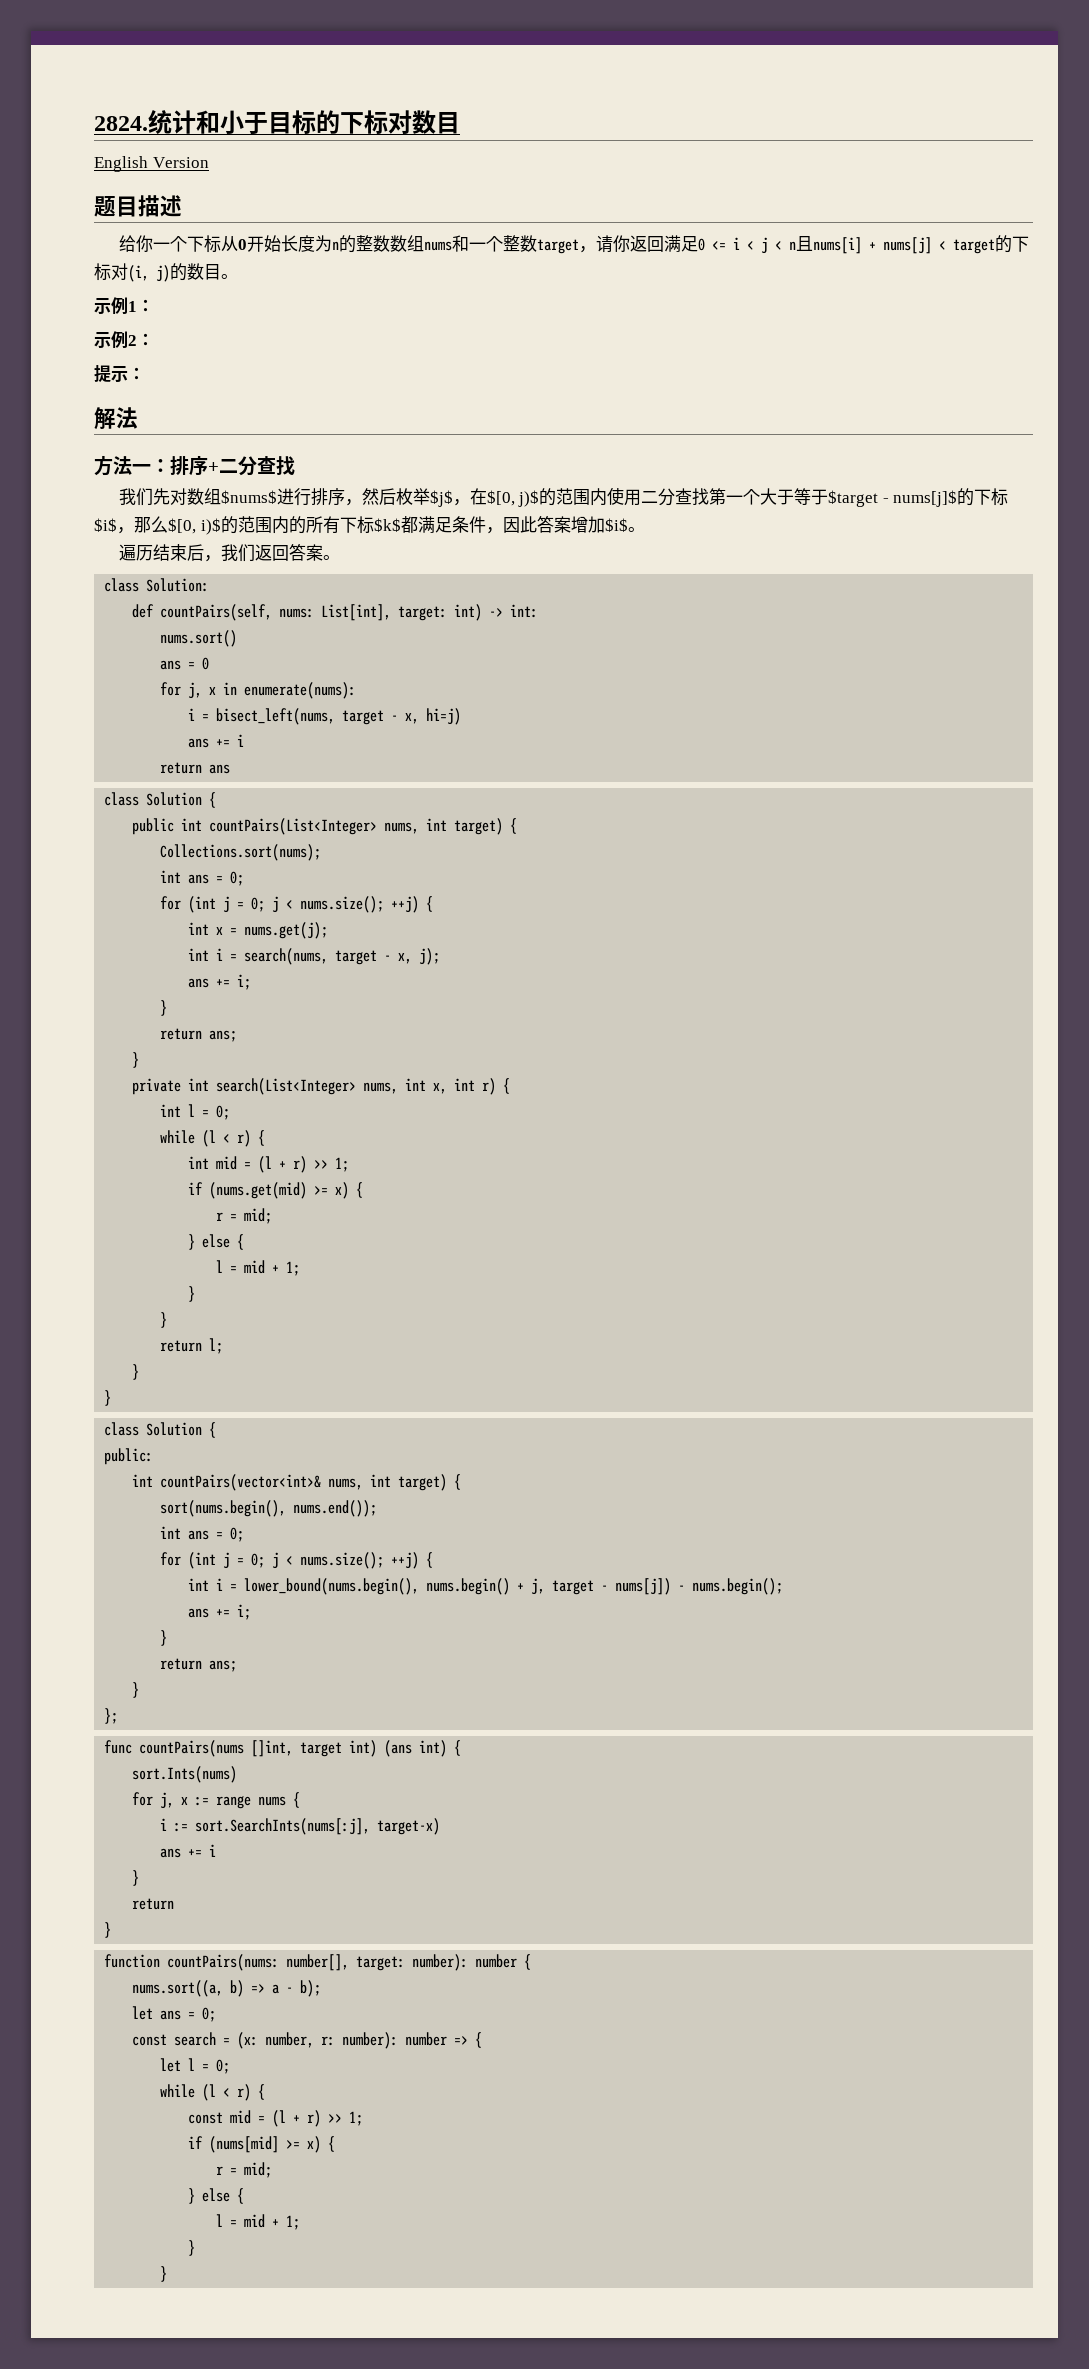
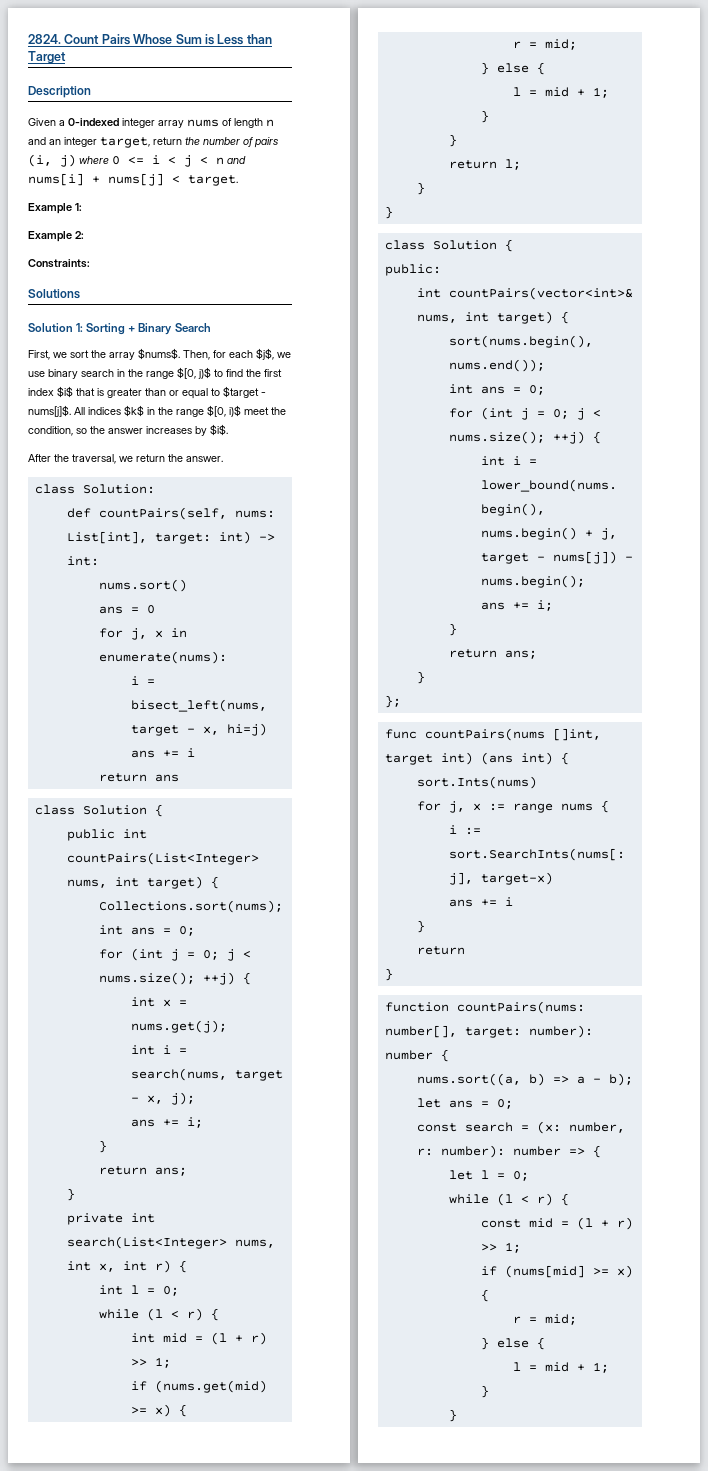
- 统计和小于目标的下标对数目
- English Version
- 题目描述
- 给你一个下标从0开始长度为n的整数数组nums和一个整数target，请你返回满足0 <= i < j < n且nums[i] + nums[j] < target的下标对(i, j)的数目。
- 示例1：
- 示例2：
- 提示：
- 解法
- 方法一：排序+二分查找
- 我们先对数组$nums$进行排序，然后枚举$j$，在$[0, j)$的范围内使用二分查找第一个大于等于$target - nums[j]$的下标$i$，那么$[0, i)$的范围内的所有下标$k$都满足条件，因此答案增加$i$。
- 遍历结束后，我们返回答案。
+ Count Pairs Whose Sum is Less than Target
+ Description
+ Given a 0-indexed integer array nums of length n and an integer target, return the number of pairs (i, j) where 0 <= i < j < n and nums[i] + nums[j] < target.
+ Example 1:
+ Example 2:
+ Constraints:
+ Solutions
+ Solution 1: Sorting + Binary Search
+ First, we sort the array $nums$. Then, for each $j$, we use binary search in the range $[0, j)$ to find the first index $i$ that is greater than or equal to $target - nums[j]$. All indices $k$ in the range $[0, i)$ meet the condition, so the answer increases by $i$.
+ After the traversal, we return the answer.

